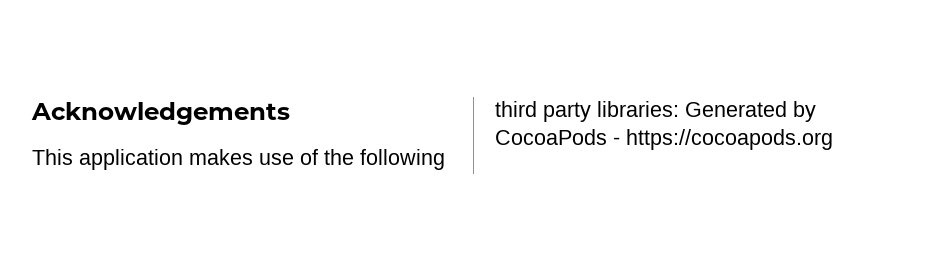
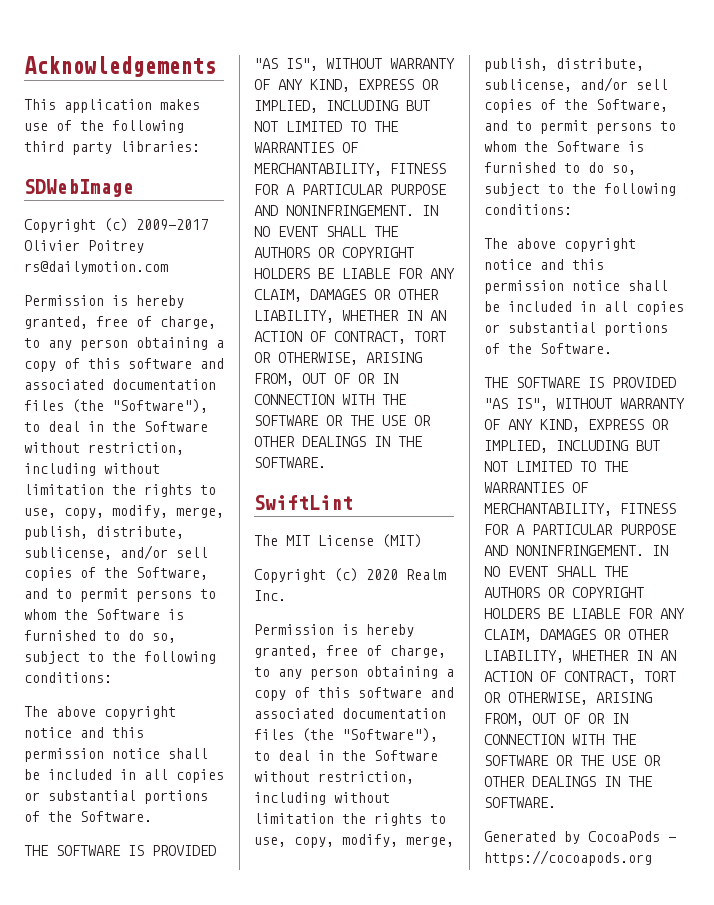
- This application makes use of the following third party libraries: Generated by CocoaPods - https://cocoapods.org
+ This application makes use of the following third party libraries:
+ SDWebImage
+ Copyright (c) 2009-2017 Olivier Poitrey rs@dailymotion.com
+ Permission is hereby granted, free of charge, to any person obtaining a copy of this software and associated documentation files (the "Software"), to deal in the Software without restriction, including without limitation the rights to use, copy, modify, merge, publish, distribute, sublicense, and/or sell copies of the Software, and to permit persons to whom the Software is furnished to do so, subject to the following conditions:
+ The above copyright notice and this permission notice shall be included in all copies or substantial portions of the Software.
+ THE SOFTWARE IS PROVIDED "AS IS", WITHOUT WARRANTY OF ANY KIND, EXPRESS OR IMPLIED, INCLUDING BUT NOT LIMITED TO THE WARRANTIES OF MERCHANTABILITY, FITNESS FOR A PARTICULAR PURPOSE AND NONINFRINGEMENT. IN NO EVENT SHALL THE AUTHORS OR COPYRIGHT HOLDERS BE LIABLE FOR ANY CLAIM, DAMAGES OR OTHER LIABILITY, WHETHER IN AN ACTION OF CONTRACT, TORT OR OTHERWISE, ARISING FROM, OUT OF OR IN CONNECTION WITH THE SOFTWARE OR THE USE OR OTHER DEALINGS IN THE SOFTWARE.
+ SwiftLint
+ The MIT License (MIT)
+ Copyright (c) 2020 Realm Inc.
+ Permission is hereby granted, free of charge, to any person obtaining a copy of this software and associated documentation files (the "Software"), to deal in the Software without restriction, including without limitation the rights to use, copy, modify, merge, publish, distribute, sublicense, and/or sell copies of the Software, and to permit persons to whom the Software is furnished to do so, subject to the following conditions:
+ The above copyright notice and this permission notice shall be included in all copies or substantial portions of the Software.
+ THE SOFTWARE IS PROVIDED "AS IS", WITHOUT WARRANTY OF ANY KIND, EXPRESS OR IMPLIED, INCLUDING BUT NOT LIMITED TO THE WARRANTIES OF MERCHANTABILITY, FITNESS FOR A PARTICULAR PURPOSE AND NONINFRINGEMENT. IN NO EVENT SHALL THE AUTHORS OR COPYRIGHT HOLDERS BE LIABLE FOR ANY CLAIM, DAMAGES OR OTHER LIABILITY, WHETHER IN AN ACTION OF CONTRACT, TORT OR OTHERWISE, ARISING FROM, OUT OF OR IN CONNECTION WITH THE SOFTWARE OR THE USE OR OTHER DEALINGS IN THE SOFTWARE.
+ Generated by CocoaPods - https://cocoapods.org

